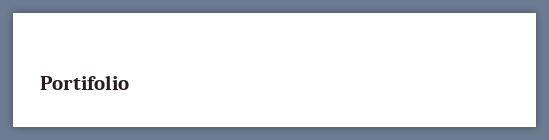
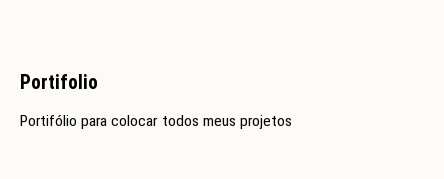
+ Portifólio para colocar todos meus projetos

